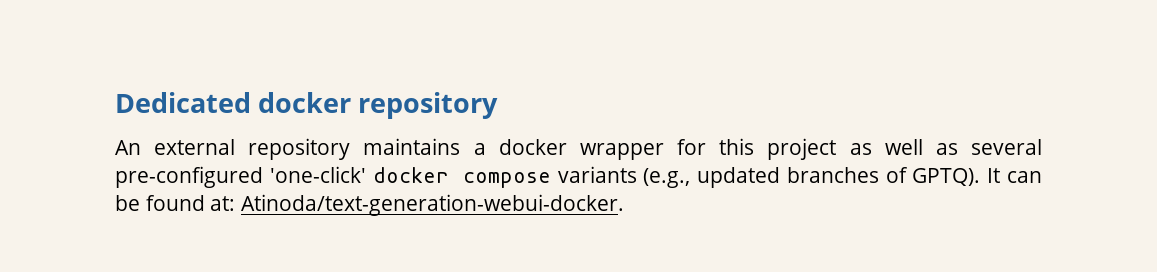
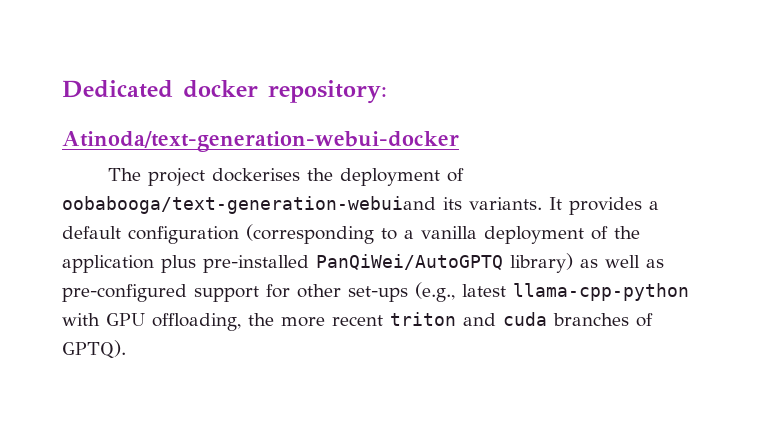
- Dedicated docker repository
- An external repository maintains a docker wrapper for this project as well as several pre-configured 'one-click' docker compose variants (e.g., updated branches of GPTQ). It can be found at: Atinoda/text-generation-webui-docker.
+ Dedicated docker repository:
+ Atinoda/text-generation-webui-docker
+ The project dockerises the deployment of oobabooga/text-generation-webuiand its variants. It provides a default configuration (corresponding to a vanilla deployment of the application plus pre-installed PanQiWei/AutoGPTQ library) as well as pre-configured support for other set-ups (e.g., latest llama-cpp-python with GPU offloading, the more recent triton and cuda branches of GPTQ).

